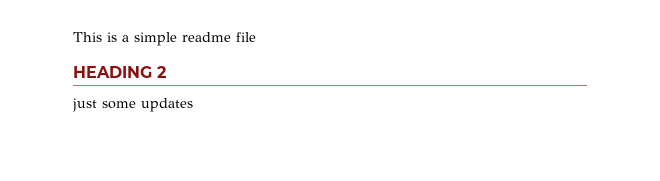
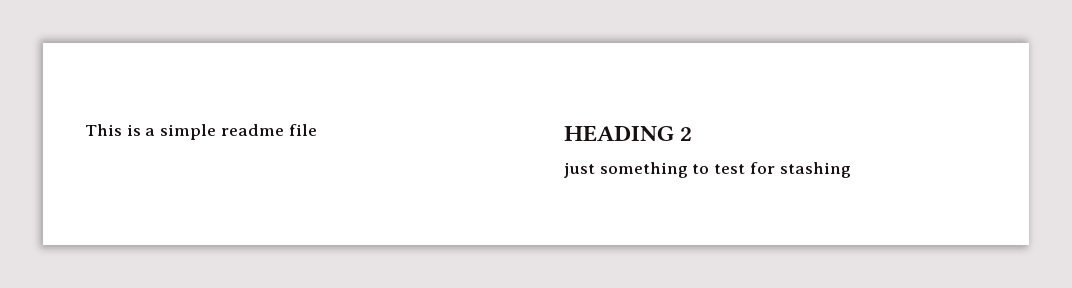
- just some updates
+ just something to test for stashing

